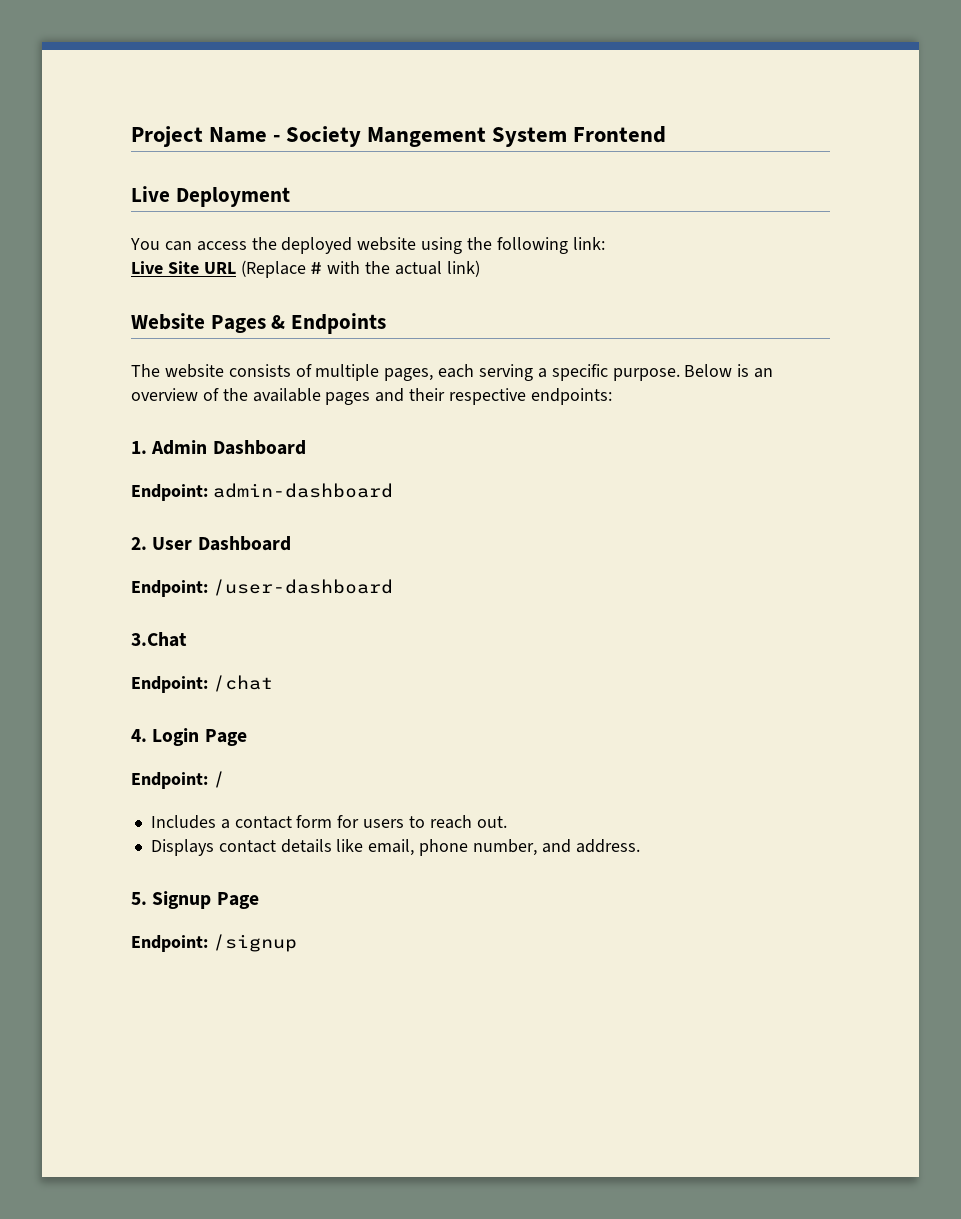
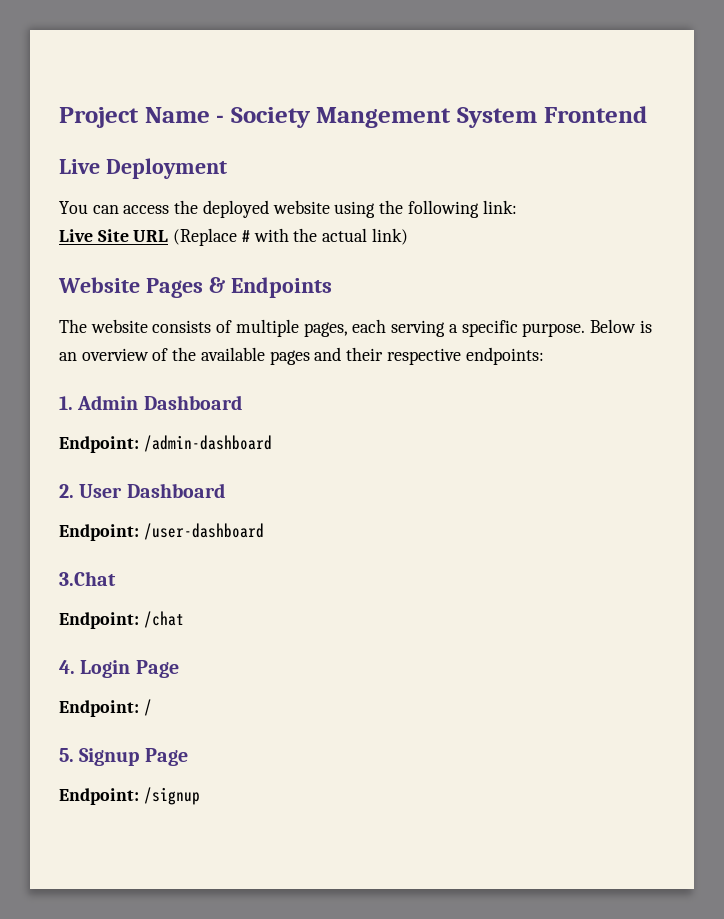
- Endpoint: admin-dashboard
+ Endpoint: /admin-dashboard
- Includes a contact form for users to reach out.
- Displays contact details like email, phone number, and address.

